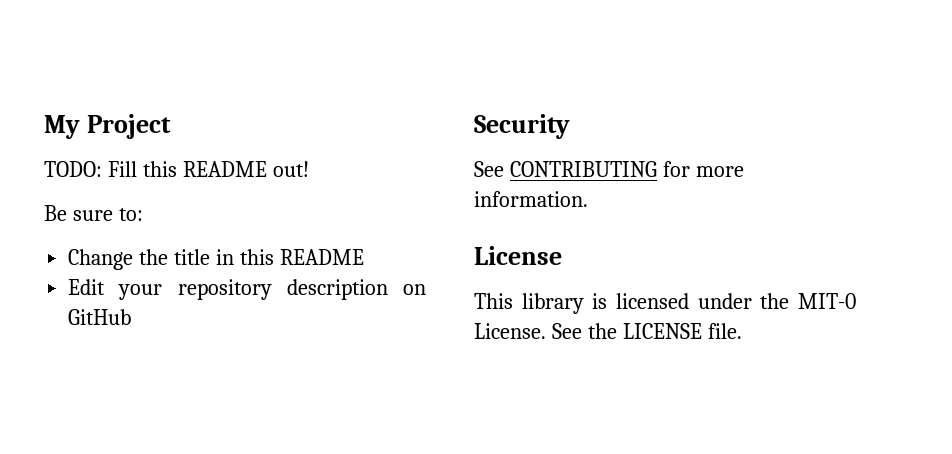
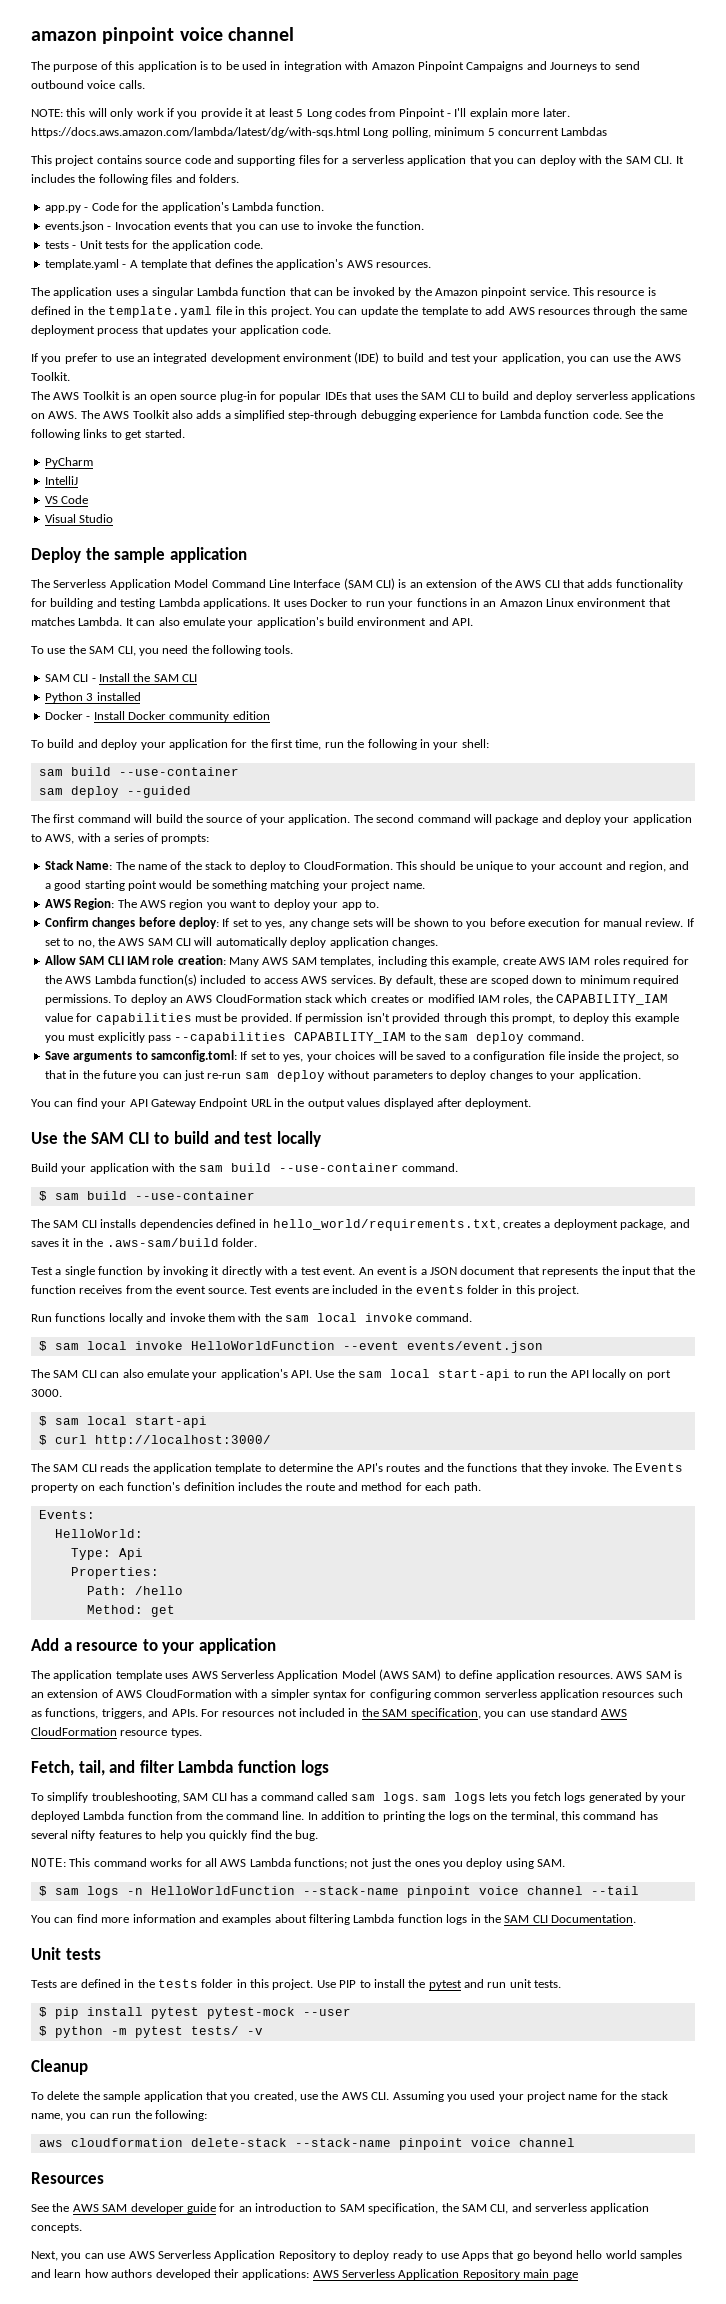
- My Project
- TODO: Fill this README out!
- Be sure to:
- Change the title in this README
- Edit your repository description on GitHub
- Security
- See CONTRIBUTING for more information.
- License
- This library is licensed under the MIT-0 License. See the LICENSE file.
+ amazon pinpoint voice channel
+ The purpose of this application is to be used in integration with Amazon Pinpoint Campaigns and Journeys to send outbound voice calls.
+ NOTE: this will only work if you provide it at least 5 Long codes from Pinpoint - I'll explain more later. https://docs.aws.amazon.com/lambda/latest/dg/with-sqs.html Long polling, minimum 5 concurrent Lambdas
+ This project contains source code and supporting files for a serverless application that you can deploy with the SAM CLI. It includes the following files and folders.
+ app.py - Code for the application's Lambda function.
+ events.json - Invocation events that you can use to invoke the function.
+ tests - Unit tests for the application code.
+ template.yaml - A template that defines the application's AWS resources.
+ The application uses a singular Lambda function that can be invoked by the Amazon pinpoint service. This resource is defined in the template.yaml file in this project. You can update the template to add AWS resources through the same deployment process that updates your application code.
+ If you prefer to use an integrated development environment (IDE) to build and test your application, you can use the AWS Toolkit.
+ The AWS Toolkit is an open source plug-in for popular IDEs that uses the SAM CLI to build and deploy serverless applications on AWS. The AWS Toolkit also adds a simplified step-through debugging experience for Lambda function code. See the following links to get started.
+ PyCharm
+ IntelliJ
+ VS Code
+ Visual Studio
+ Deploy the sample application
+ The Serverless Application Model Command Line Interface (SAM CLI) is an extension of the AWS CLI that adds functionality for building and testing Lambda applications. It uses Docker to run your functions in an Amazon Linux environment that matches Lambda. It can also emulate your application's build environment and API.
+ To use the SAM CLI, you need the following tools.
+ SAM CLI - Install the SAM CLI
+ Python 3 installed
+ Docker - Install Docker community edition
+ To build and deploy your application for the first time, run the following in your shell:
+ sam build --use-container
+ sam deploy --guided
+ The first command will build the source of your application. The second command will package and deploy your application to AWS, with a series of prompts:
+ Stack Name: The name of the stack to deploy to CloudFormation. This should be unique to your account and region, and a good starting point would be something matching your project name.
+ AWS Region: The AWS region you want to deploy your app to.
+ Confirm changes before deploy: If set to yes, any change sets will be shown to you before execution for manual review. If set to no, the AWS SAM CLI will automatically deploy application changes.
+ Allow SAM CLI IAM role creation: Many AWS SAM templates, including this example, create AWS IAM roles required for the AWS Lambda function(s) included to access AWS services. By default, these are scoped down to minimum required permissions. To deploy an AWS CloudFormation stack which creates or modified IAM roles, the CAPABILITY_IAM value for capabilities must be provided. If permission isn't provided through this prompt, to deploy this example you must explicitly pass --capabilities CAPABILITY_IAM to the sam deploy command.
+ Save arguments to samconfig.toml: If set to yes, your choices will be saved to a configuration file inside the project, so that in the future you can just re-run sam deploy without parameters to deploy changes to your application.
+ You can find your API Gateway Endpoint URL in the output values displayed after deployment.
+ Use the SAM CLI to build and test locally
+ Build your application with the sam build --use-container command.
+ $ sam build --use-container
+ The SAM CLI installs dependencies defined in hello_world/requirements.txt, creates a deployment package, and saves it in the .aws-sam/build folder.
+ Test a single function by invoking it directly with a test event. An event is a JSON document that represents the input that the function receives from the event source. Test events are included in the events folder in this project.
+ Run functions locally and invoke them with the sam local invoke command.
+ $ sam local invoke HelloWorldFunction --event events/event.json
+ The SAM CLI can also emulate your application's API. Use the sam local start-api to run the API locally on port 3000.
+ $ sam local start-api
+ $ curl http://localhost:3000/
+ The SAM CLI reads the application template to determine the API's routes and the functions that they invoke. The Events property on each function's definition includes the route and method for each path.
+ Events:
+ HelloWorld:
+ Type: Api
+ Properties:
+ Path: /hello
+ Method: get
+ Add a resource to your application
+ The application template uses AWS Serverless Application Model (AWS SAM) to define application resources. AWS SAM is an extension of AWS CloudFormation with a simpler syntax for configuring common serverless application resources such as functions, triggers, and APIs. For resources not included in the SAM specification, you can use standard AWS CloudFormation resource types.
+ Fetch, tail, and filter Lambda function logs
+ To simplify troubleshooting, SAM CLI has a command called sam logs. sam logs lets you fetch logs generated by your deployed Lambda function from the command line. In addition to printing the logs on the terminal, this command has several nifty features to help you quickly find the bug.
+ NOTE: This command works for all AWS Lambda functions; not just the ones you deploy using SAM.
+ $ sam logs -n HelloWorldFunction --stack-name pinpoint voice channel --tail
+ You can find more information and examples about filtering Lambda function logs in the SAM CLI Documentation.
+ Unit tests
+ Tests are defined in the tests folder in this project. Use PIP to install the pytest and run unit tests.
+ $ pip install pytest pytest-mock --user
+ $ python -m pytest tests/ -v
+ Cleanup
+ To delete the sample application that you created, use the AWS CLI. Assuming you used your project name for the stack name, you can run the following:
+ aws cloudformation delete-stack --stack-name pinpoint voice channel
+ Resources
+ See the AWS SAM developer guide for an introduction to SAM specification, the SAM CLI, and serverless application concepts.
+ Next, you can use AWS Serverless Application Repository to deploy ready to use Apps that go beyond hello world samples and learn how authors developed their applications: AWS Serverless Application Repository main page

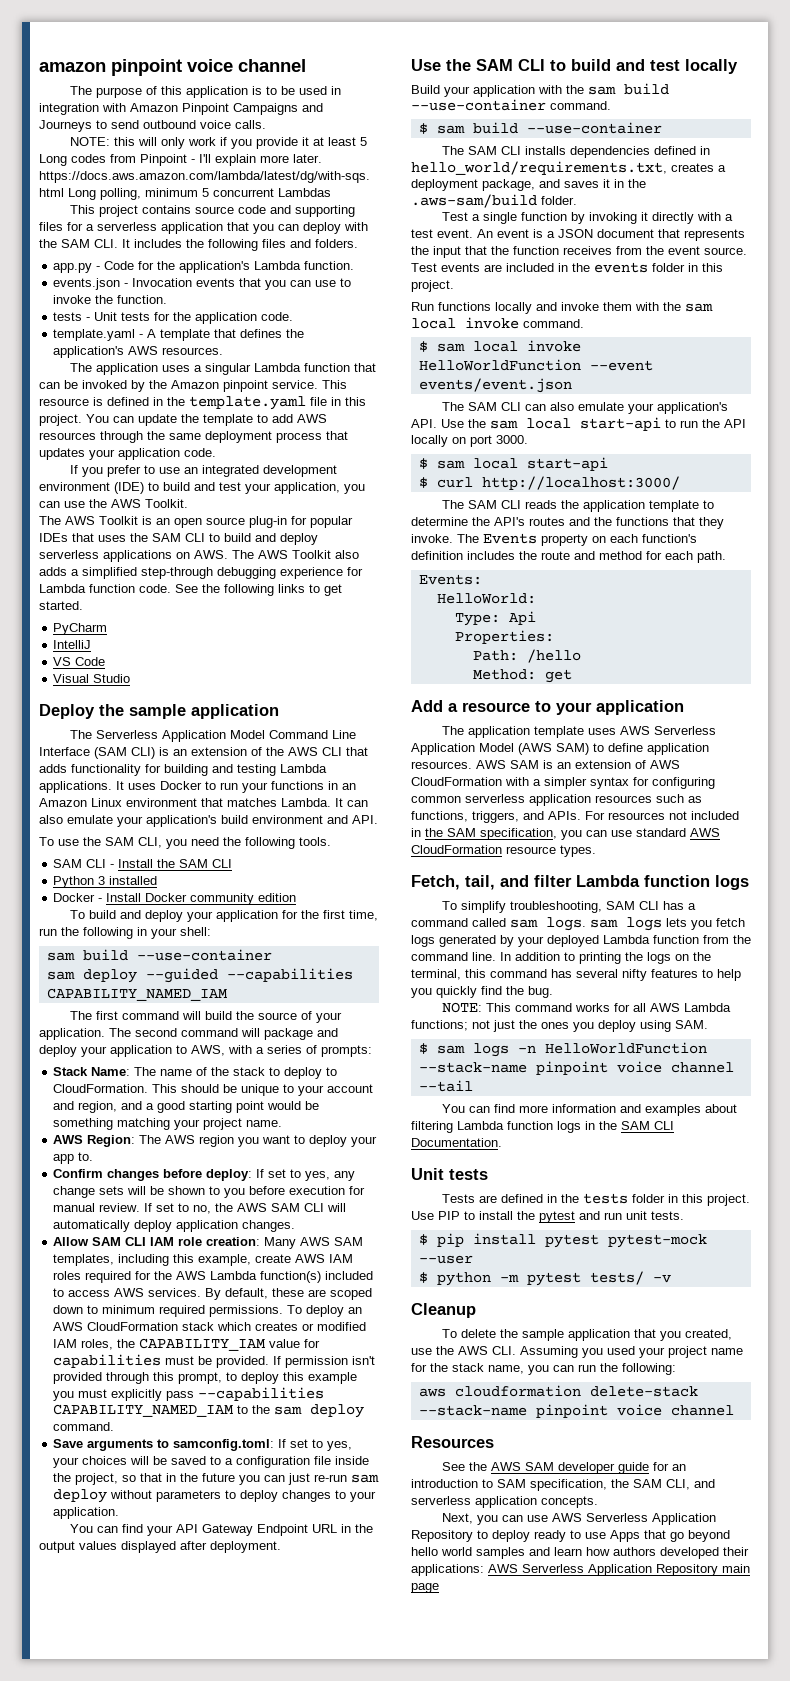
- sam deploy --guided
+ sam deploy --guided --capabilities CAPABILITY_NAMED_IAM
- If permission isn't provided through this prompt, to deploy this example you must explicitly pass --capabilities CAPABILITY_IAM to the sam deploy command.
+ If permission isn't provided through this prompt, to deploy this example you must explicitly pass --capabilities CAPABILITY_NAMED_IAM to the sam deploy command.

